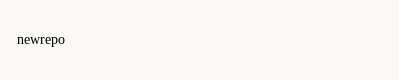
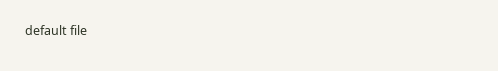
- newrepo
+ default file

